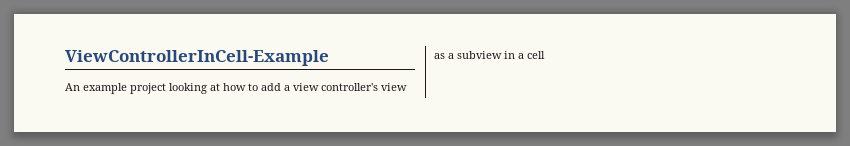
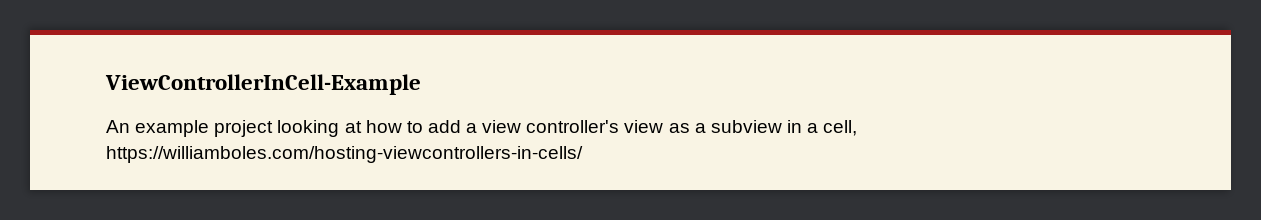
- An example project looking at how to add a view controller's view as a subview in a cell
+ An example project looking at how to add a view controller's view as a subview in a cell, https://williamboles.com/hosting-viewcontrollers-in-cells/

